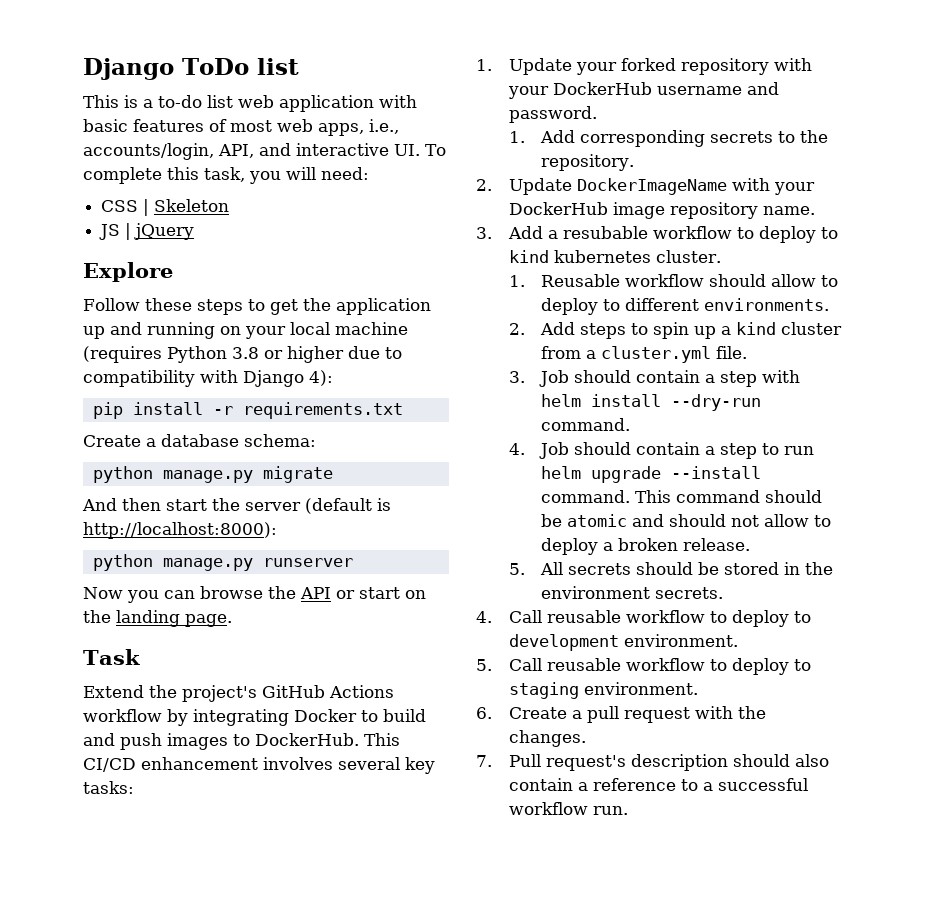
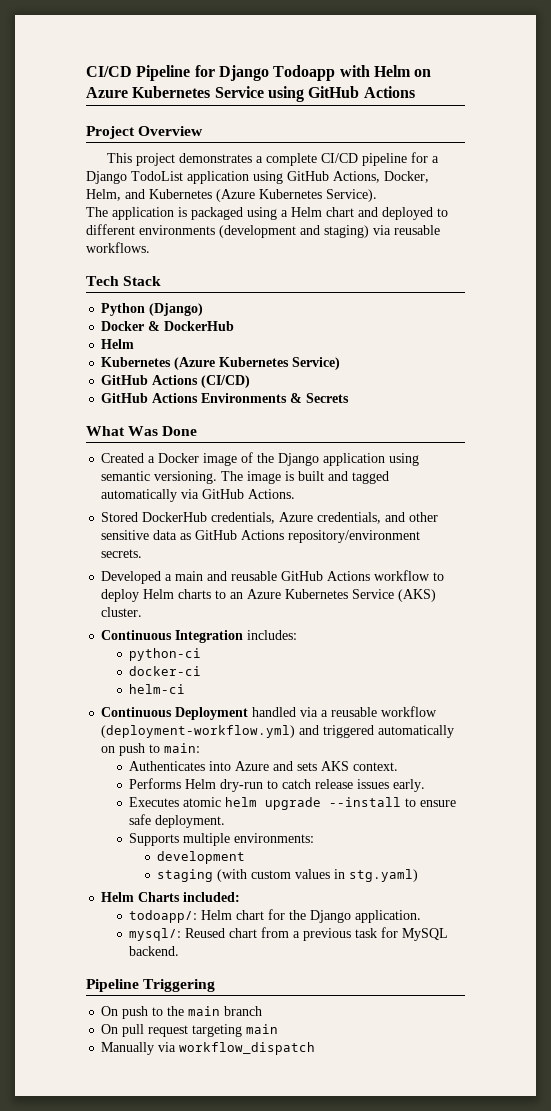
- Django ToDo list
- This is a to-do list web application with basic features of most web apps, i.e., accounts/login, API, and interactive UI. To complete this task, you will need:
- CSS | Skeleton
- JS | jQuery
- Explore
- Follow these steps to get the application up and running on your local machine (requires Python 3.8 or higher due to compatibility with Django 4):
- pip install -r requirements.txt
- Create a database schema:
- python manage.py migrate
- And then start the server (default is http://localhost:8000):
- python manage.py runserver
- Now you can browse the API or start on the landing page.
- Task
- Extend the project's GitHub Actions workflow by integrating Docker to build and push images to DockerHub. This CI/CD enhancement involves several key tasks:
- 1. Update your forked repository with your DockerHub username and password.
- 1. Add corresponding secrets to the repository.
- 2. Update DockerImageName with your DockerHub image repository name.
- 3. Add a resubable workflow to deploy to kind kubernetes cluster.
- 1. Reusable workflow should allow to deploy to different environments.
- 2. Add steps to spin up a kind cluster from a cluster.yml file.
- 3. Job should contain a step with helm install --dry-run command.
- 4. Job should contain a step to run helm upgrade --install command. This command should be atomic and should not allow to deploy a broken release.
- 5. All secrets should be stored in the environment secrets.
- 4. Call reusable workflow to deploy to development environment.
- 5. Call reusable workflow to deploy to staging environment.
- 6. Create a pull request with the changes.
- 7. Pull request's description should also contain a reference to a successful workflow run.
+ CI/CD Pipeline for Django Todoapp with Helm on Azure Kubernetes Service using GitHub Actions
+ Project Overview
+ This project demonstrates a complete CI/CD pipeline for a Django TodoList application using GitHub Actions, Docker, Helm, and Kubernetes (Azure Kubernetes Service).
+ The application is packaged using a Helm chart and deployed to different environments (development and staging) via reusable workflows.
+ Tech Stack
+ Python (Django)
+ Docker & DockerHub
+ Helm
+ Kubernetes (Azure Kubernetes Service)
+ GitHub Actions (CI/CD)
+ GitHub Actions Environments & Secrets
+ What Was Done
+ Created a Docker image of the Django application using semantic versioning. The image is built and tagged automatically via GitHub Actions.
+ Stored DockerHub credentials, Azure credentials, and other sensitive data as GitHub Actions repository/environment secrets.
+ Developed a main and reusable GitHub Actions workflow to deploy Helm charts to an Azure Kubernetes Service (AKS) cluster.
+ Continuous Integration includes:
+ python-ci
+ docker-ci
+ helm-ci
+ Continuous Deployment handled via a reusable workflow (deployment-workflow.yml) and triggered automatically on push to main:
+ Authenticates into Azure and sets AKS context.
+ Performs Helm dry-run to catch release issues early.
+ Executes atomic helm upgrade --install to ensure safe deployment.
+ Supports multiple environments:
+ development
+ staging (with custom values in stg.yaml)
+ Helm Charts included:
+ todoapp/: Helm chart for the Django application.
+ mysql/: Reused chart from a previous task for MySQL backend.
+ Pipeline Triggering
+ On push to the main branch
+ On pull request targeting main
+ Manually via workflow_dispatch

